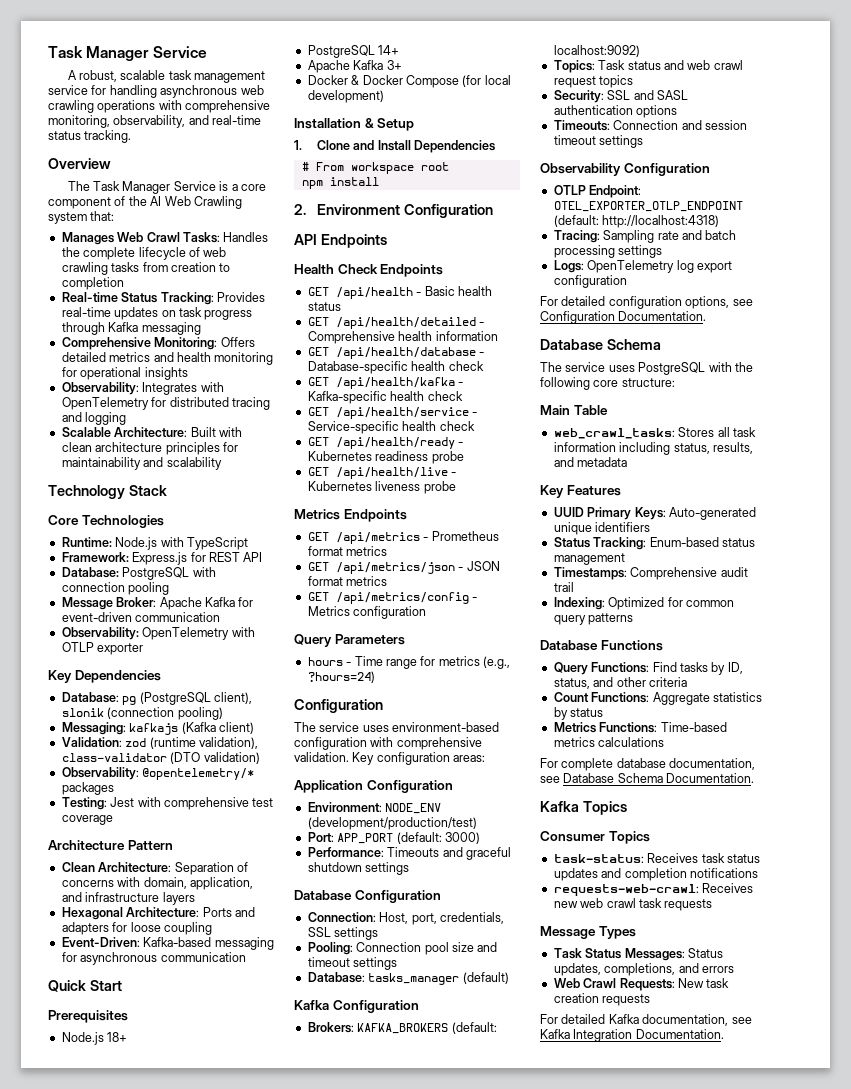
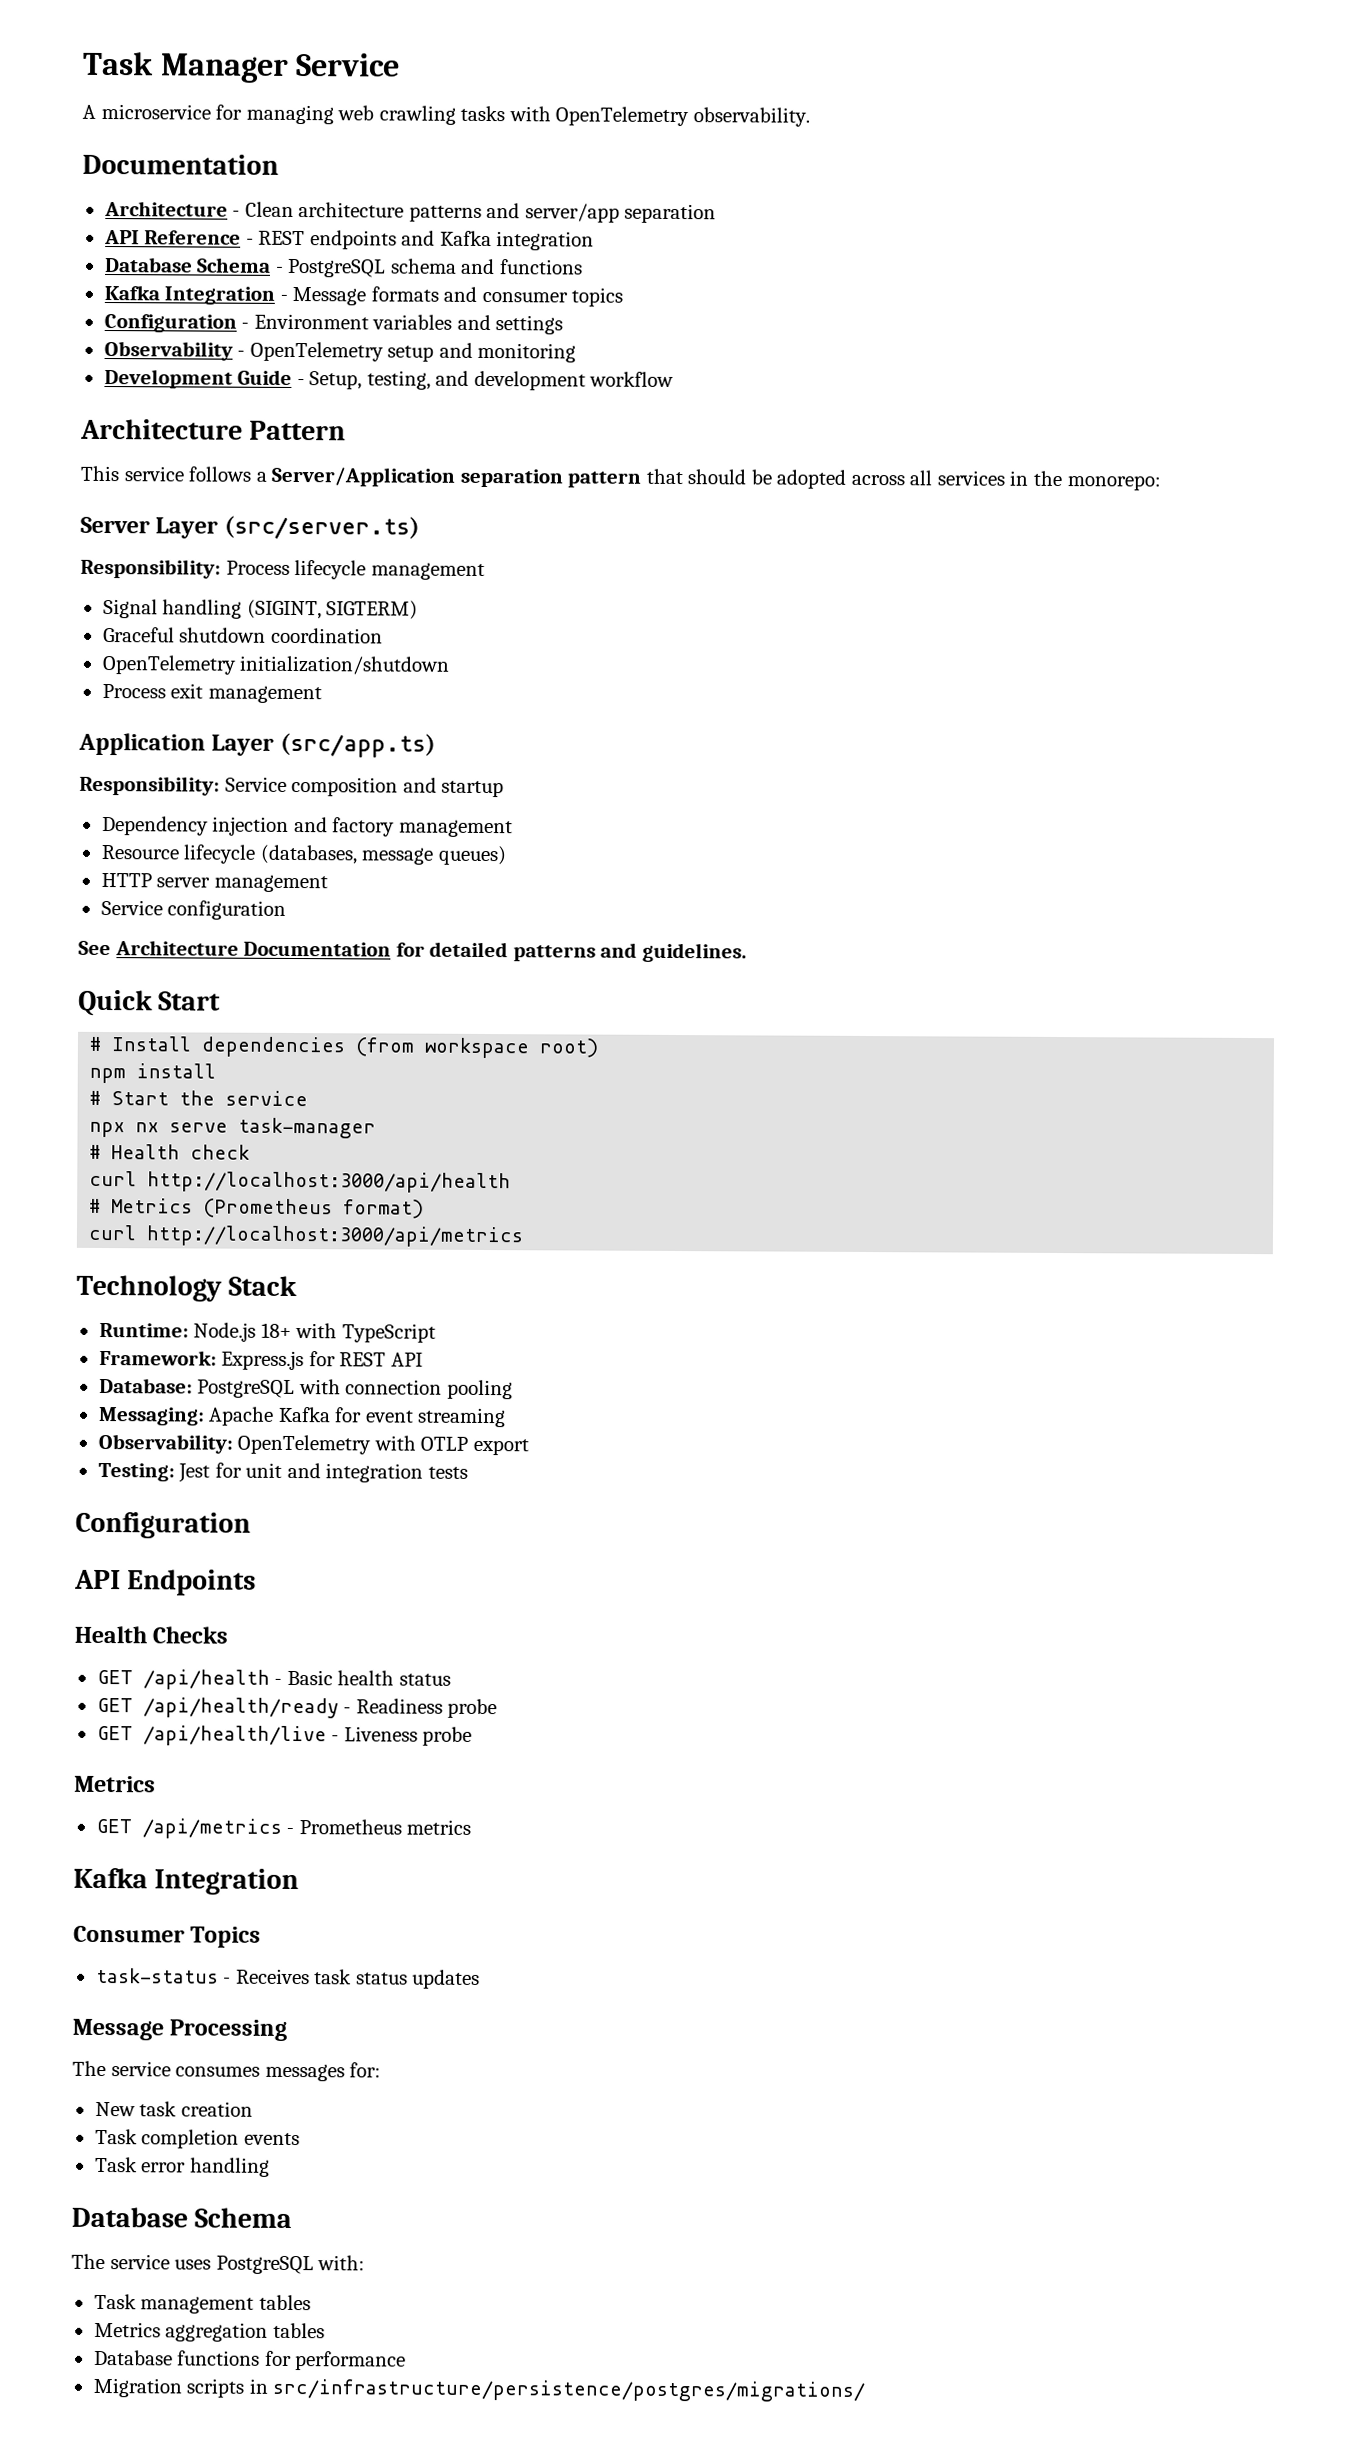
- A robust, scalable task management service for handling asynchronous web crawling operations with comprehensive monitoring, observability, and real-time status tracking.
- Overview
- The Task Manager Service is a core component of the AI Web Crawling system that:
- Manages Web Crawl Tasks: Handles the complete lifecycle of web crawling tasks from creation to completion
- Real-time Status Tracking: Provides real-time updates on task progress through Kafka messaging
- Comprehensive Monitoring: Offers detailed metrics and health monitoring for operational insights
- Observability: Integrates with OpenTelemetry for distributed tracing and logging
- Scalable Architecture: Built with clean architecture principles for maintainability and scalability
+ A microservice for managing web crawling tasks with OpenTelemetry observability.
+ Documentation
+ Architecture - Clean architecture patterns and server/app separation
+ API Reference - REST endpoints and Kafka integration
+ Database Schema - PostgreSQL schema and functions
+ Kafka Integration - Message formats and consumer topics
+ Configuration - Environment variables and settings
+ Observability - OpenTelemetry setup and monitoring
+ Development Guide - Setup, testing, and development workflow
+ Architecture Pattern
+ This service follows a Server/Application separation pattern that should be adopted across all services in the monorepo:
+ Server Layer (src/server.ts)
+ Responsibility: Process lifecycle management
+ Signal handling (SIGINT, SIGTERM)
+ Graceful shutdown coordination
+ OpenTelemetry initialization/shutdown
+ Process exit management
+ Application Layer (src/app.ts)
+ Responsibility: Service composition and startup
+ Dependency injection and factory management
+ Resource lifecycle (databases, message queues)
+ HTTP server management
+ Service configuration
+ See Architecture Documentation for detailed patterns and guidelines.
+ Quick Start
+ # Install dependencies (from workspace root)
+ npm install
+ # Start the service
+ npx nx serve task-manager
+ # Health check
+ curl http://localhost:3000/api/health
+ # Metrics (Prometheus format)
+ curl http://localhost:3000/api/metrics
- Core Technologies
- Runtime: Node.js with TypeScript
+ Runtime: Node.js 18+ with TypeScript
- Message Broker: Apache Kafka for event-driven communication
+ Messaging: Apache Kafka for event streaming
- Observability: OpenTelemetry with OTLP exporter
- Key Dependencies
- Database: pg (PostgreSQL client), slonik (connection pooling)
- Messaging: kafkajs (Kafka client)
- Validation: zod (runtime validation), class-validator (DTO validation)
- Observability: @opentelemetry/* packages
- Testing: Jest with comprehensive test coverage
- Architecture Pattern
- Clean Architecture: Separation of concerns with domain, application, and infrastructure layers
- Hexagonal Architecture: Ports and adapters for loose coupling
- Event-Driven: Kafka-based messaging for asynchronous communication
- Quick Start
- Prerequisites
- Node.js 18+
- PostgreSQL 14+
- Apache Kafka 3+
- Docker & Docker Compose (for local development)
- Installation & Setup
- 1. Clone and Install Dependencies
- # From workspace root
- npm install
- 2. Environment Configuration
+ Observability: OpenTelemetry with OTLP export
+ Testing: Jest for unit and integration tests
+ Configuration
- Health Check Endpoints
+ Health Checks
- GET /api/health/detailed - Comprehensive health information
- GET /api/health/database - Database-specific health check
- GET /api/health/kafka - Kafka-specific health check
- GET /api/health/service - Service-specific health check
- GET /api/health/ready - Kubernetes readiness probe
+ GET /api/health/ready - Readiness probe
- GET /api/health/live - Kubernetes liveness probe
- Metrics Endpoints
+ GET /api/health/live - Liveness probe
+ Metrics
- GET /api/metrics - Prometheus format metrics
- GET /api/metrics/json - JSON format metrics
- GET /api/metrics/config - Metrics configuration
- Query Parameters
- hours - Time range for metrics (e.g., ?hours=24)
- Configuration
- The service uses environment-based configuration with comprehensive validation. Key configuration areas:
- Application Configuration
- Environment: NODE_ENV (development/production/test)
- Port: APP_PORT (default: 3000)
- Performance: Timeouts and graceful shutdown settings
- Database Configuration
- Connection: Host, port, credentials, SSL settings
- Pooling: Connection pool size and timeout settings
- Database: tasks_manager (default)
- Kafka Configuration
- Brokers: KAFKA_BROKERS (default: localhost:9092)
- Topics: Task status and web crawl request topics
- Security: SSL and SASL authentication options
- Timeouts: Connection and session timeout settings
- Observability Configuration
- OTLP Endpoint: OTEL_EXPORTER_OTLP_ENDPOINT (default: http://localhost:4318)
- Tracing: Sampling rate and batch processing settings
- Logs: OpenTelemetry log export configuration
- For detailed configuration options, see Configuration Documentation.
+ GET /api/metrics - Prometheus metrics
+ Kafka Integration
+ Consumer Topics
+ task-status - Receives task status updates
+ Message Processing
+ The service consumes messages for:
+ New task creation
+ Task completion events
+ Task error handling
- The service uses PostgreSQL with the following core structure:
- Main Table
- web_crawl_tasks: Stores all task information including status, results, and metadata
- Key Features
- UUID Primary Keys: Auto-generated unique identifiers
- Status Tracking: Enum-based status management
- Timestamps: Comprehensive audit trail
- Indexing: Optimized for common query patterns
- Database Functions
- Query Functions: Find tasks by ID, status, and other criteria
- Count Functions: Aggregate statistics by status
- Metrics Functions: Time-based metrics calculations
- For complete database documentation, see Database Schema Documentation.
- Kafka Topics
- Consumer Topics
- task-status: Receives task status updates and completion notifications
- requests-web-crawl: Receives new web crawl task requests
- Message Types
- Task Status Messages: Status updates, completions, and errors
- Web Crawl Requests: New task creation requests
- For detailed Kafka documentation, see Kafka Integration Documentation.
+ The service uses PostgreSQL with:
+ Task management tables
+ Metrics aggregation tables
+ Database functions for performance
+ Migration scripts in src/infrastructure/persistence/postgres/migrations/

